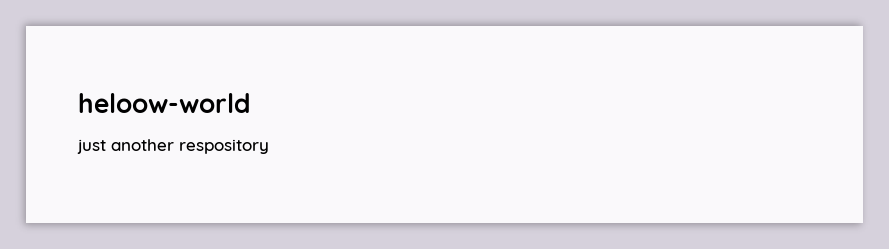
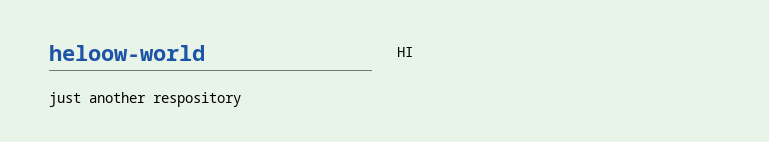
+ HI

